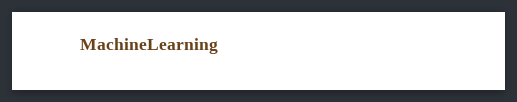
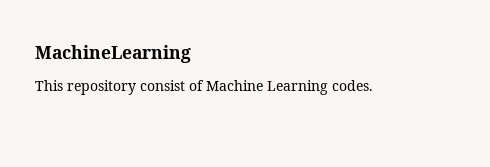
+ This repository consist of Machine Learning codes.

